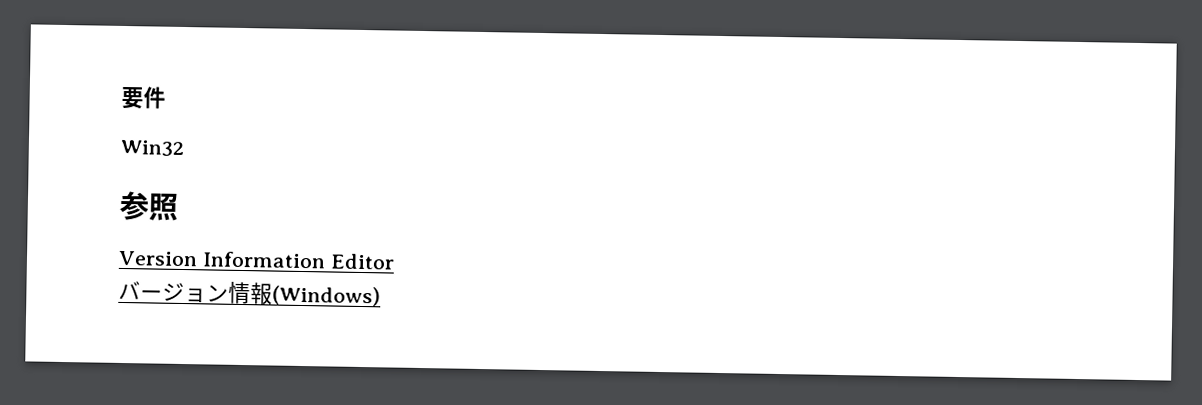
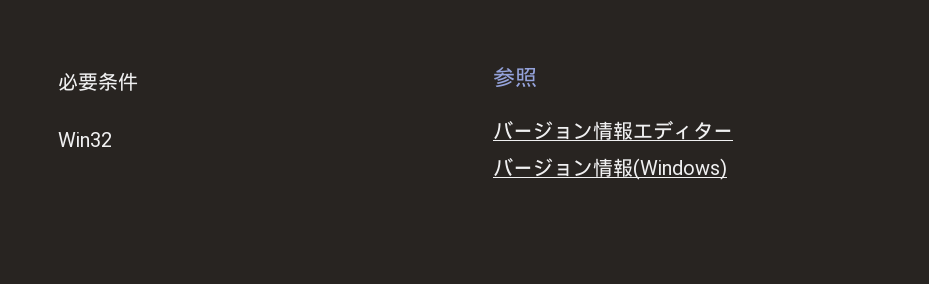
- 要件
+ 必要条件
- Version Information Editor
+ バージョン情報エディター

